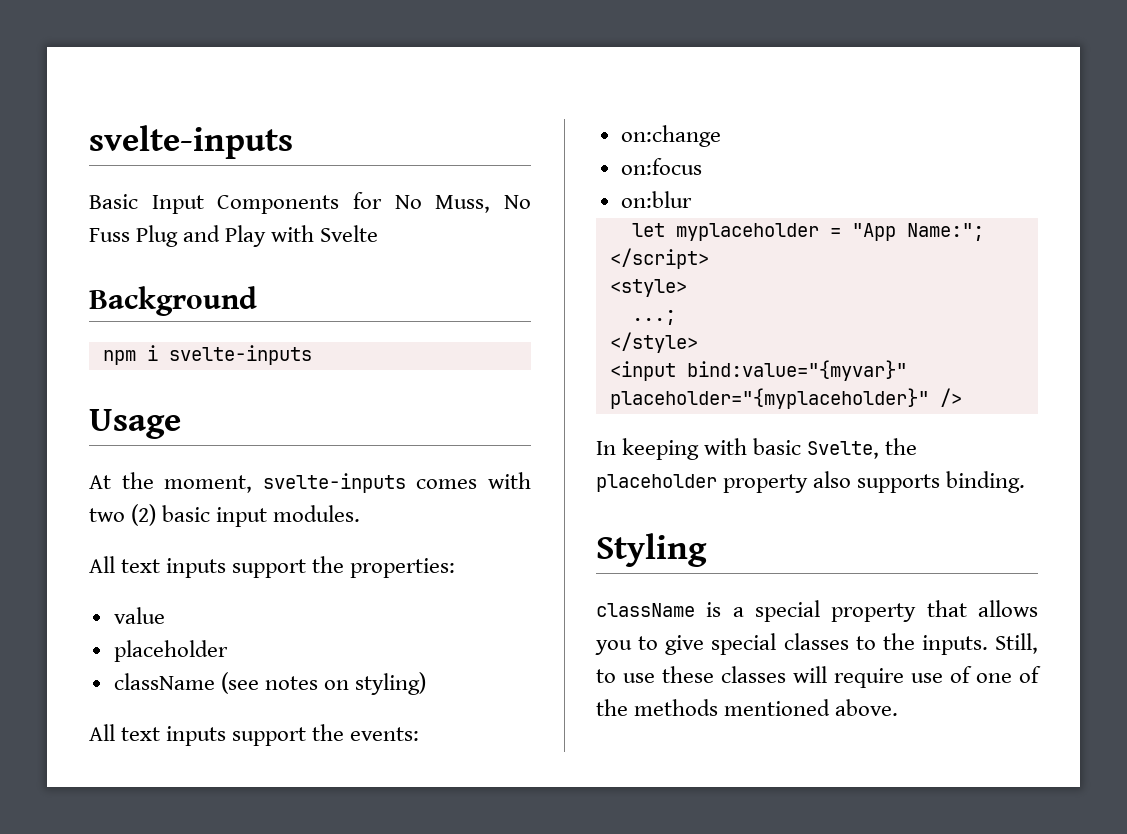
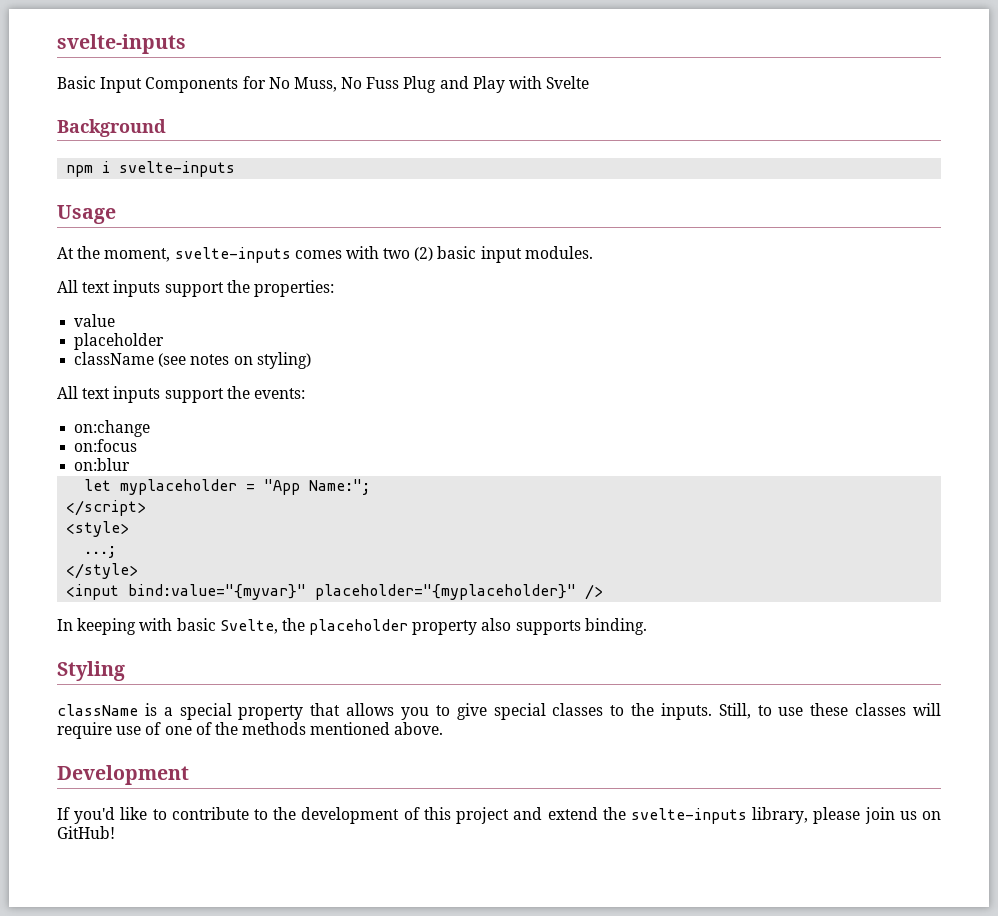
+ Development
+ If you'd like to contribute to the development of this project and extend the svelte-inputs library, please join us on GitHub!

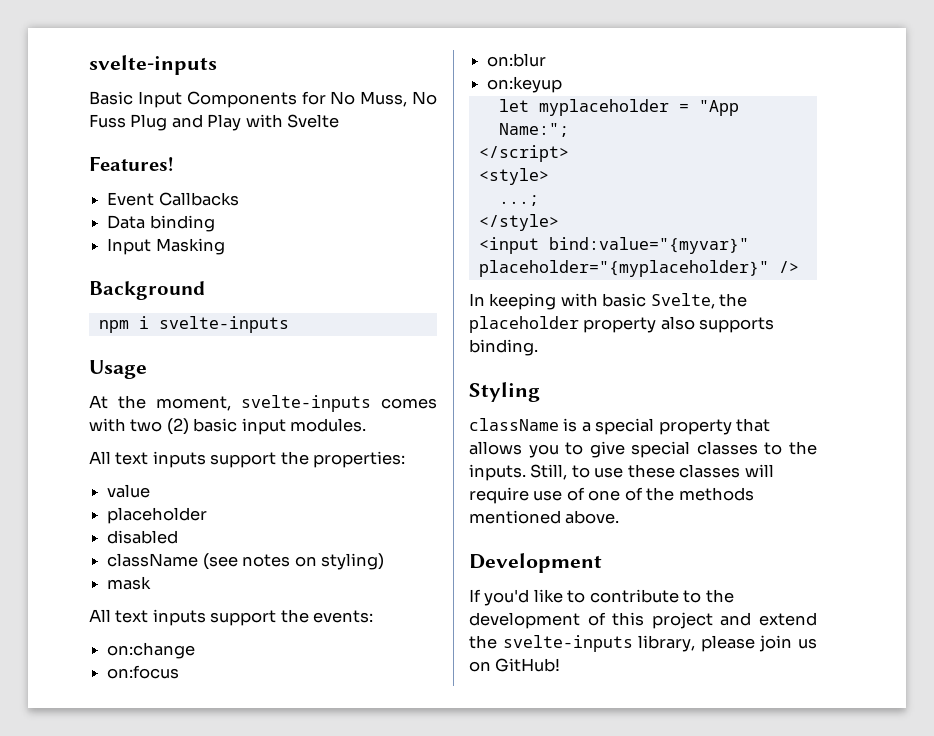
+ Features!
+ Event Callbacks
+ Data binding
+ Input Masking
+ disabled
+ mask
+ on:keyup

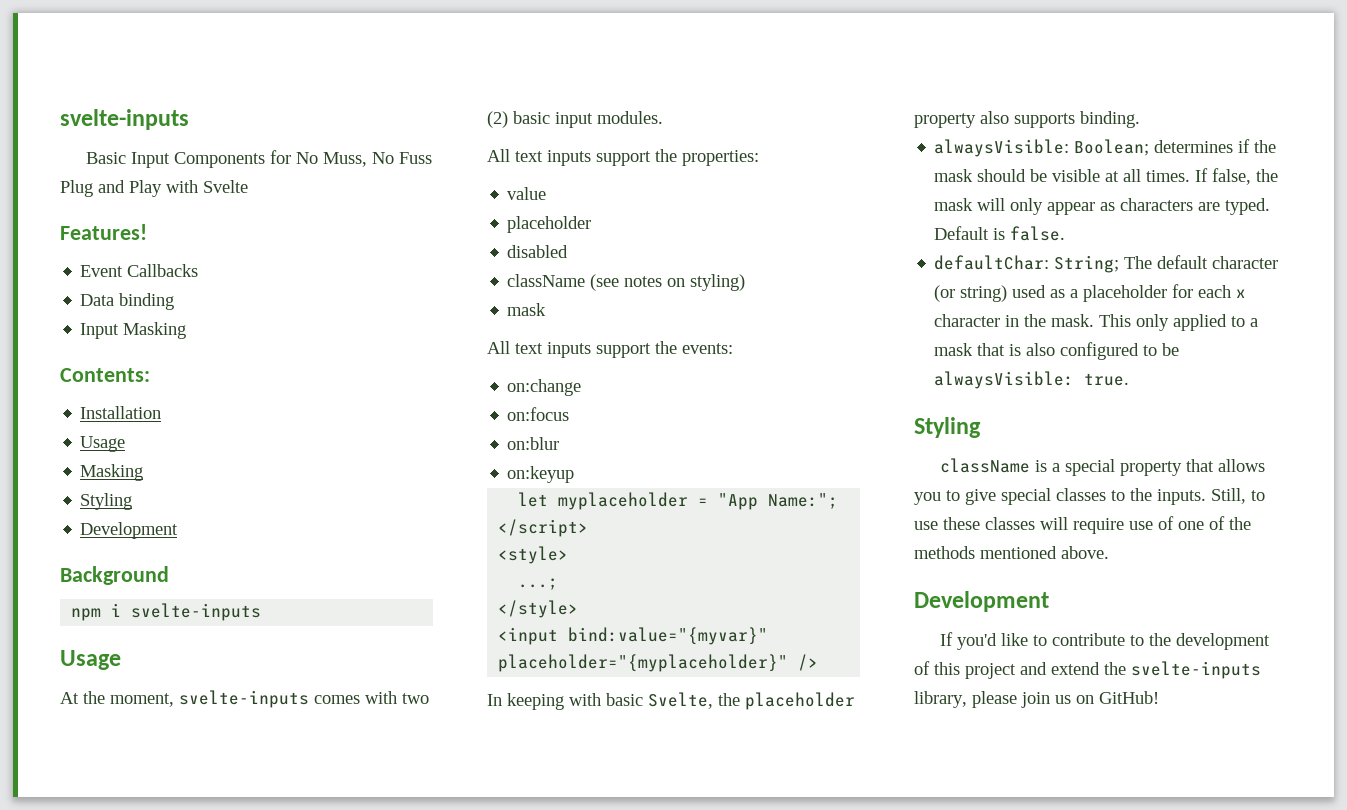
+ Contents:
+ Installation
+ Usage
+ Masking
+ Styling
+ Development
+ alwaysVisible: Boolean; determines if the mask should be visible at all times. If false, the mask will only appear as characters are typed. Default is false.
+ defaultChar: String; The default character (or string) used as a placeholder for each x character in the mask. This only applied to a mask that is also configured to be alwaysVisible: true.

